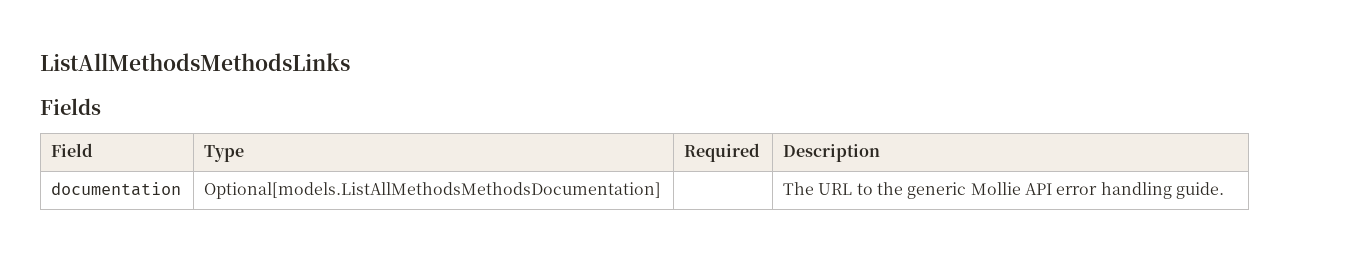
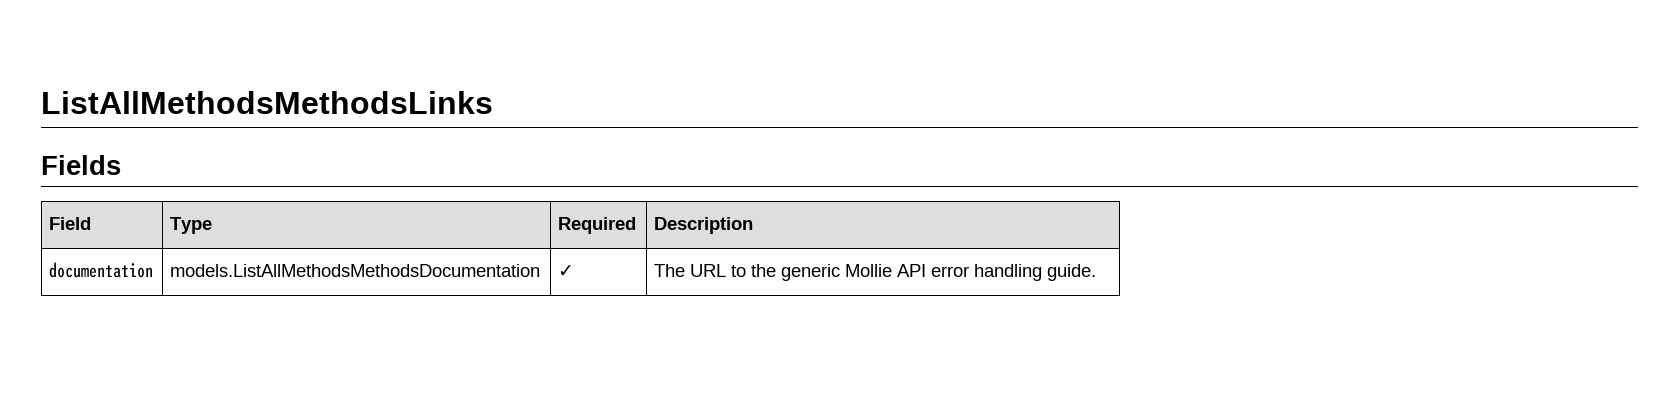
- documentation | Optional[models.ListAllMethodsMethodsDocumentation] | | The URL to the generic Mollie API error handling guide.
+ documentation | models.ListAllMethodsMethodsDocumentation | ✓ | The URL to the generic Mollie API error handling guide.

